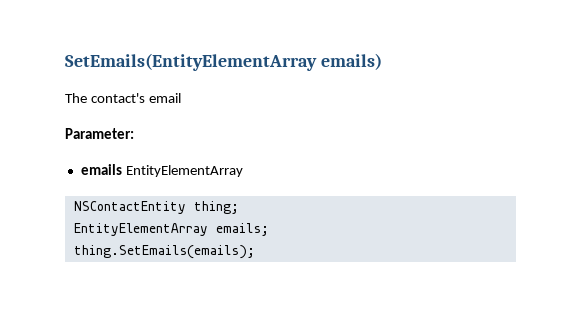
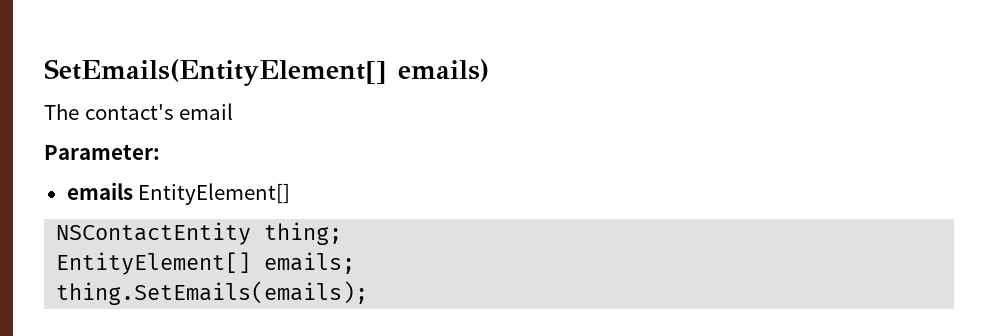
- SetEmails(EntityElementArray emails)
+ SetEmails(EntityElement[] emails)
- emails EntityElementArray
+ emails EntityElement[]
- EntityElementArray emails;
+ EntityElement[] emails;

